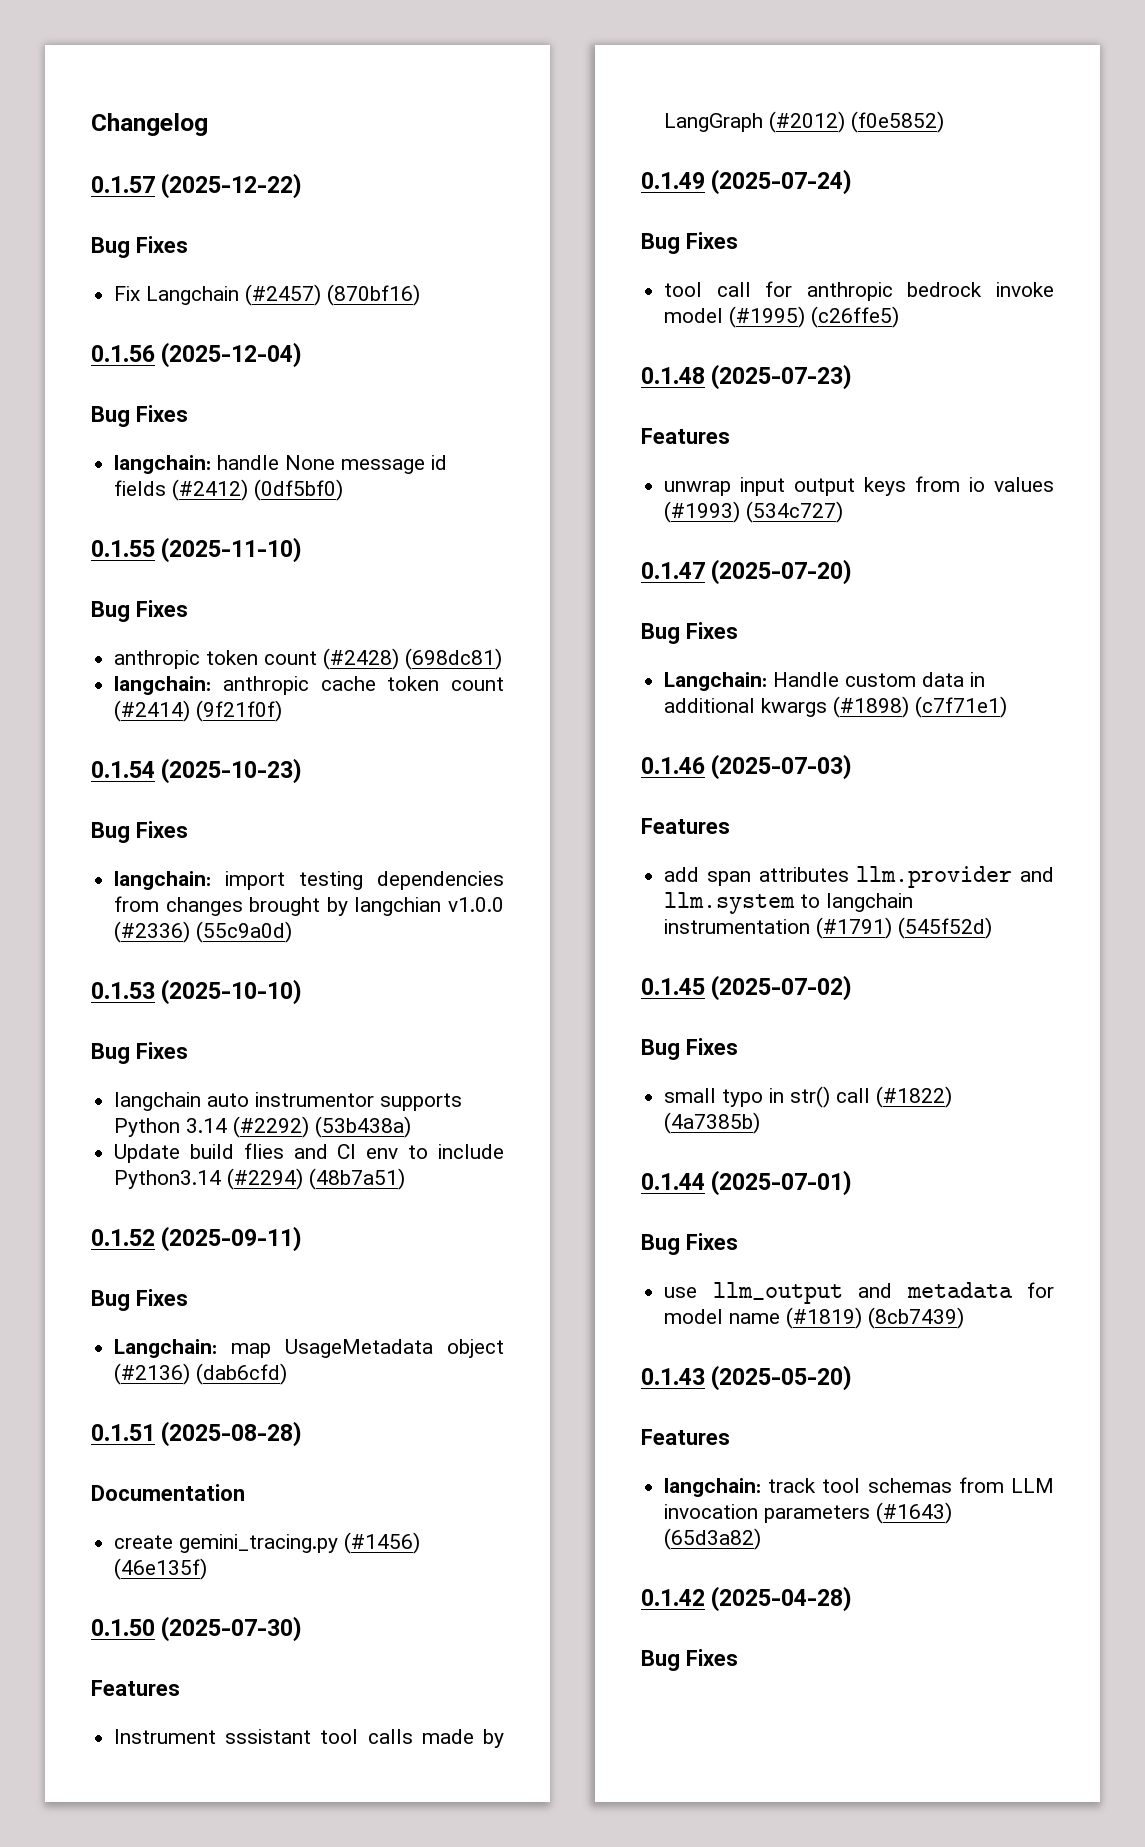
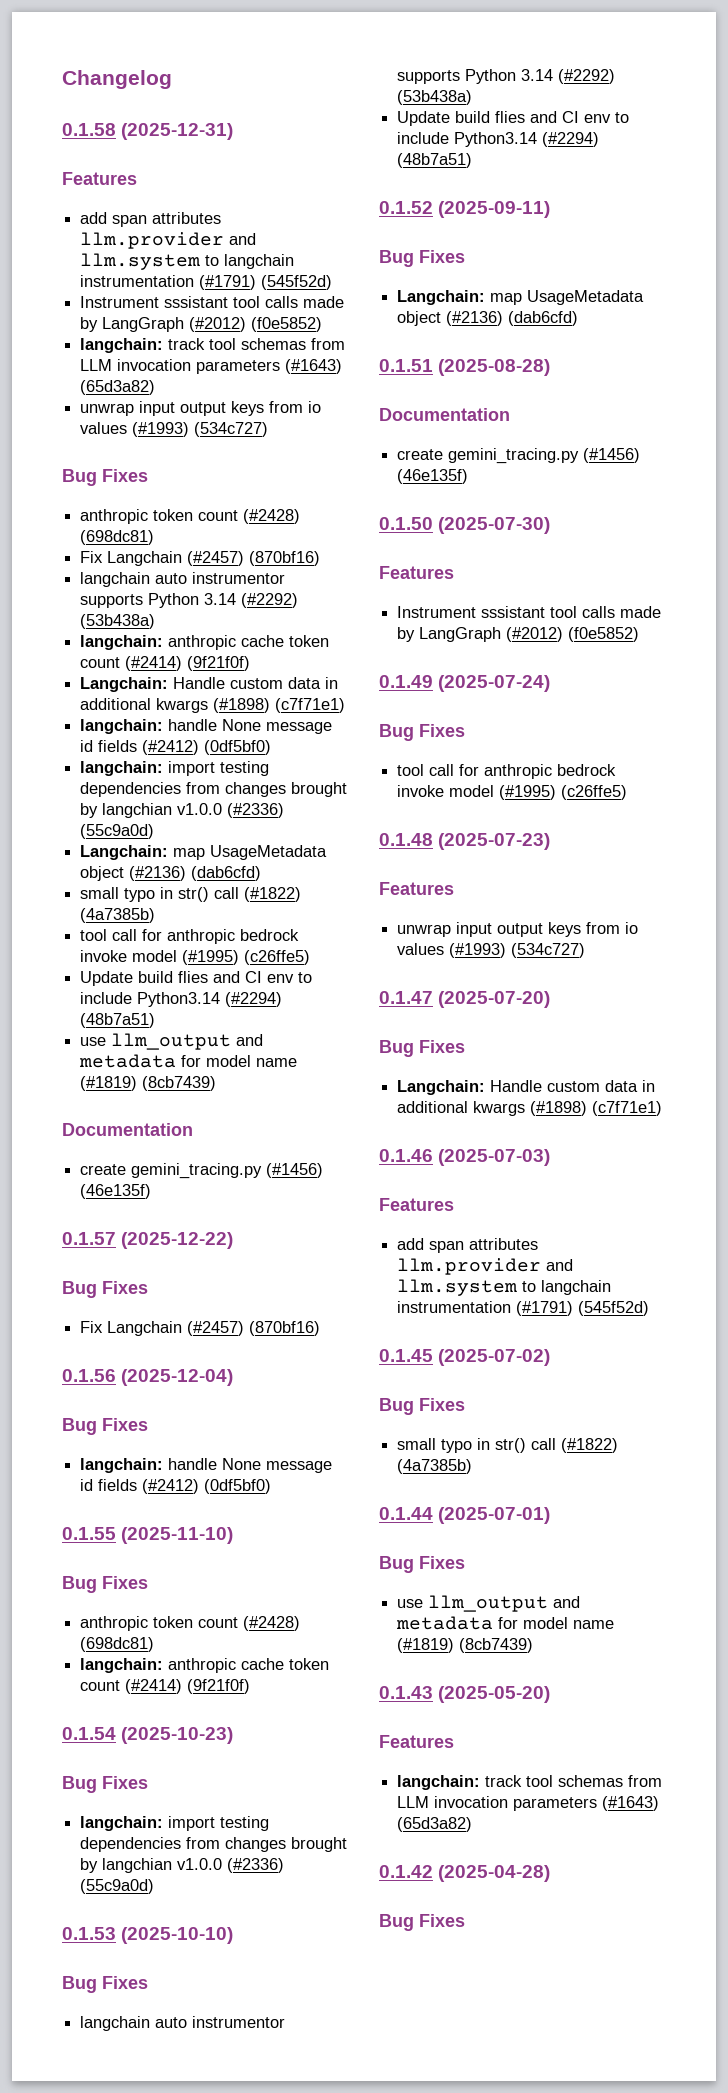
+ 0.1.58 (2025-12-31)
+ Features
+ add span attributes llm.provider and llm.system to langchain instrumentation (#1791) (545f52d)
+ Instrument sssistant tool calls made by LangGraph (#2012) (f0e5852)
+ langchain: track tool schemas from LLM invocation parameters (#1643) (65d3a82)
+ unwrap input output keys from io values (#1993) (534c727)
+ Bug Fixes
+ anthropic token count (#2428) (698dc81)
+ Fix Langchain (#2457) (870bf16)
+ langchain auto instrumentor supports Python 3.14 (#2292) (53b438a)
+ langchain: anthropic cache token count (#2414) (9f21f0f)
+ Langchain: Handle custom data in additional kwargs (#1898) (c7f71e1)
+ langchain: handle None message id fields (#2412) (0df5bf0)
+ langchain: import testing dependencies from changes brought by langchian v1.0.0 (#2336) (55c9a0d)
+ Langchain: map UsageMetadata object (#2136) (dab6cfd)
+ small typo in str() call (#1822) (4a7385b)
+ tool call for anthropic bedrock invoke model (#1995) (c26ffe5)
+ Update build flies and CI env to include Python3.14 (#2294) (48b7a51)
+ use llm_output and metadata for model name (#1819) (8cb7439)
+ Documentation
+ create gemini_tracing.py (#1456) (46e135f)

